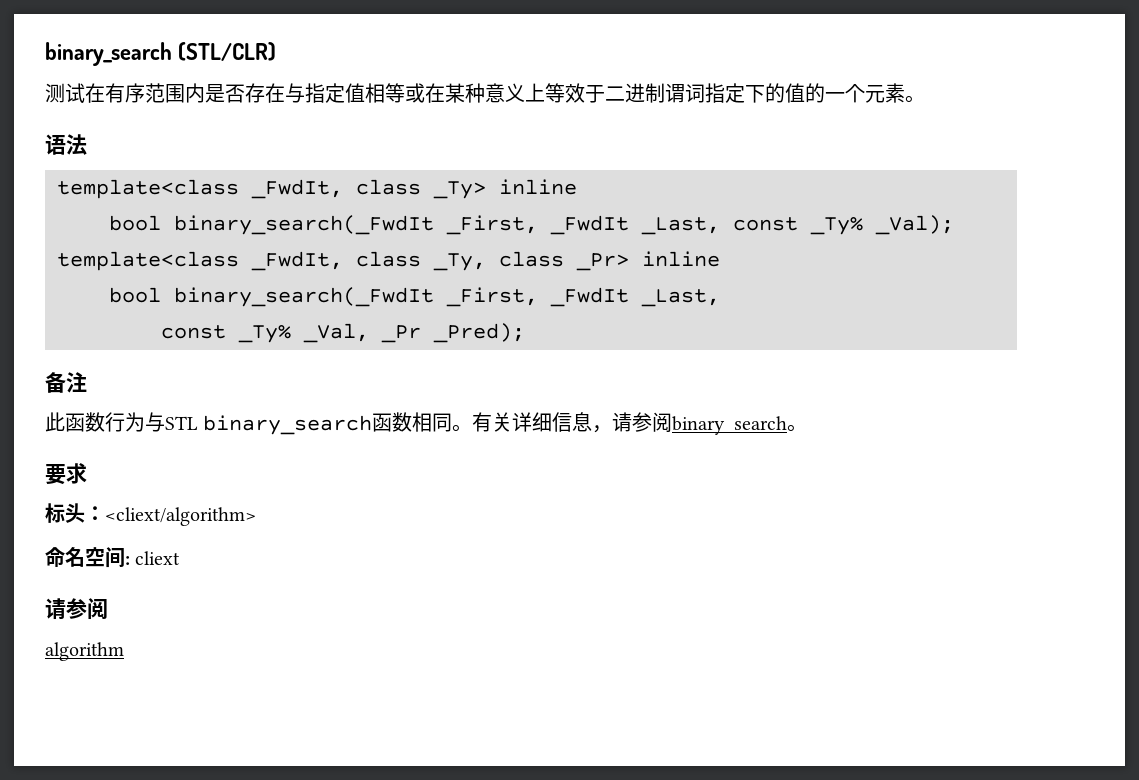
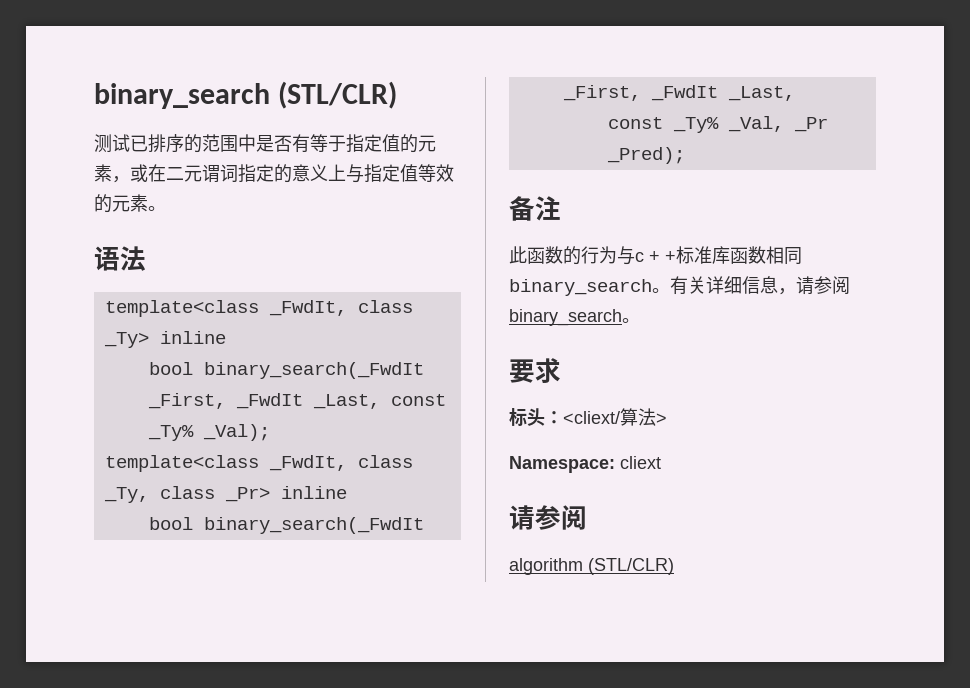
- 测试在有序范围内是否存在与指定值相等或在某种意义上等效于二进制谓词指定下的值的一个元素。
+ 测试已排序的范围中是否有等于指定值的元素，或在二元谓词指定的意义上与指定值等效的元素。
- 此函数行为与STL binary_search函数相同。
+ 此函数的行为与c + +标准库函数相同binary_search。
- 标头：<cliext/algorithm>
- 命名空间: cliext
+ 标头：<cliext/算法>
+ Namespace: cliext
- algorithm
+ algorithm (STL/CLR)

